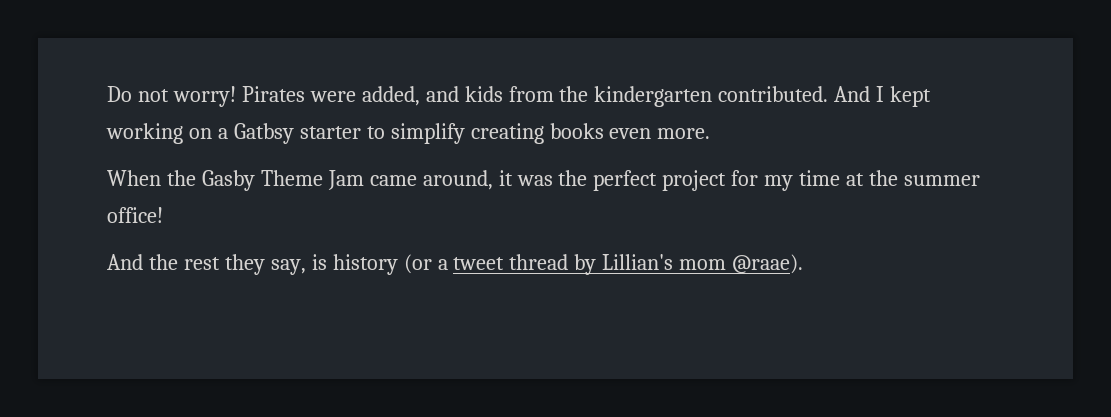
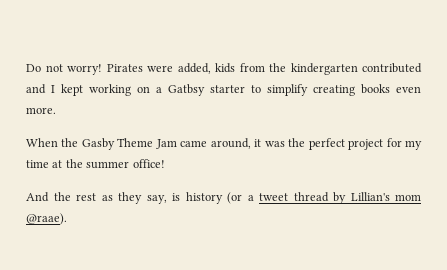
- Pirates were added, and kids from the kindergarten contributed. And I kept working on a Gatbsy starter to simplify creating books even more.
+ Pirates were added, kids from the kindergarten contributed and I kept working on a Gatbsy starter to simplify creating books even more.
- And the rest they say, is history (or a tweet thread by Lillian's mom @raae).
+ And the rest as they say, is history (or a tweet thread by Lillian's mom @raae).

